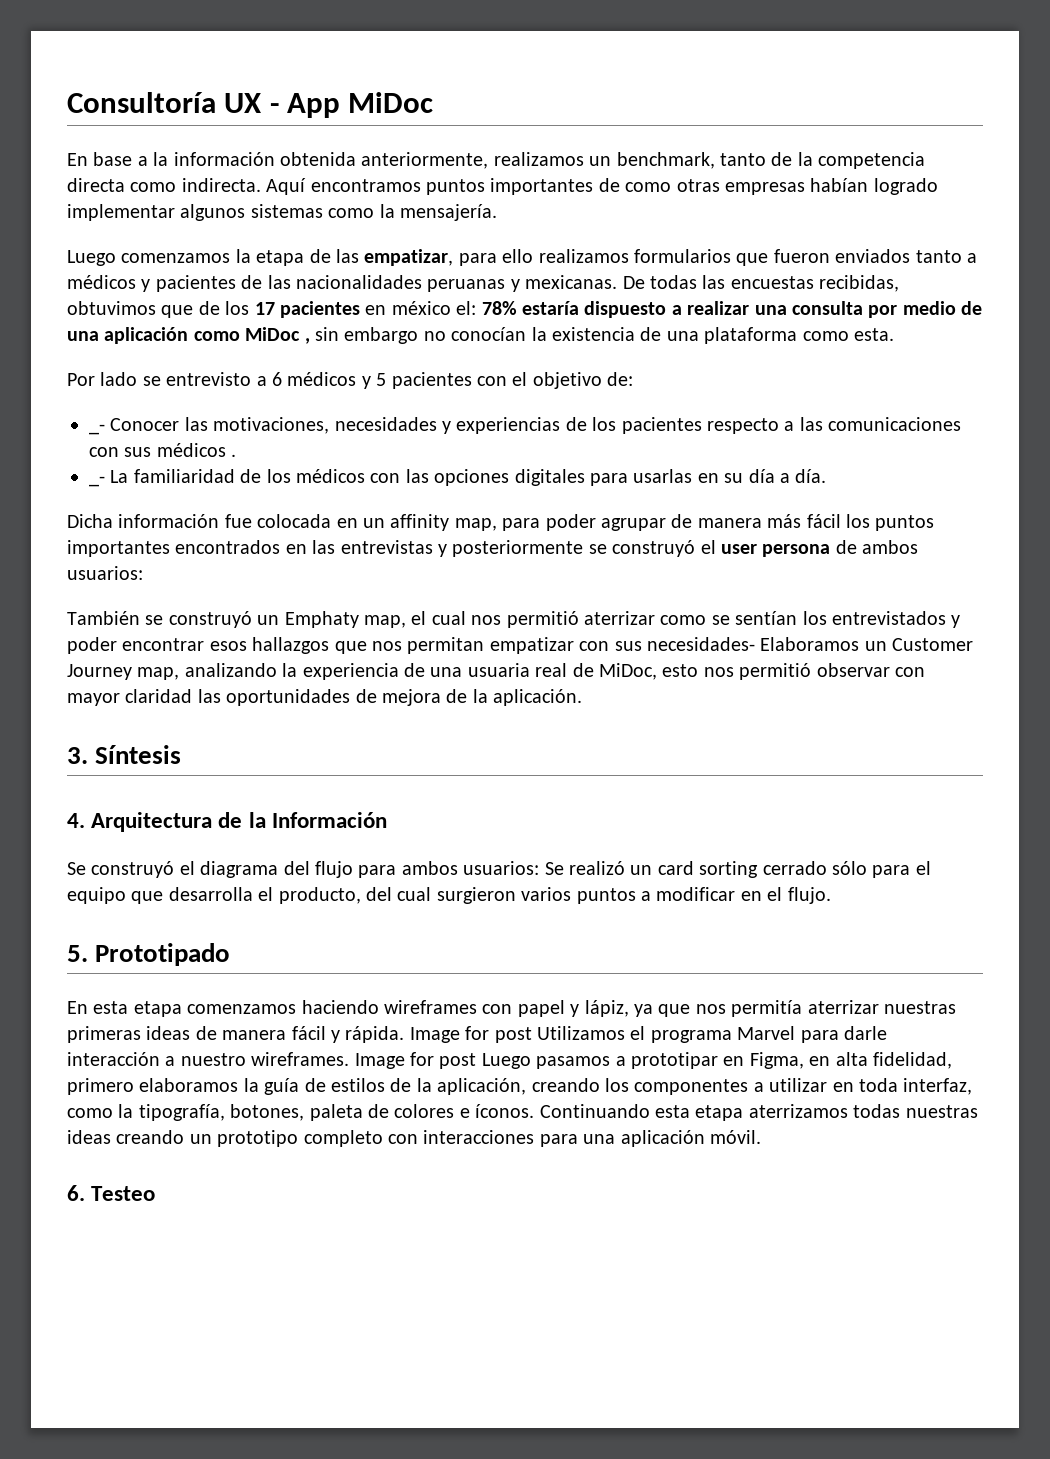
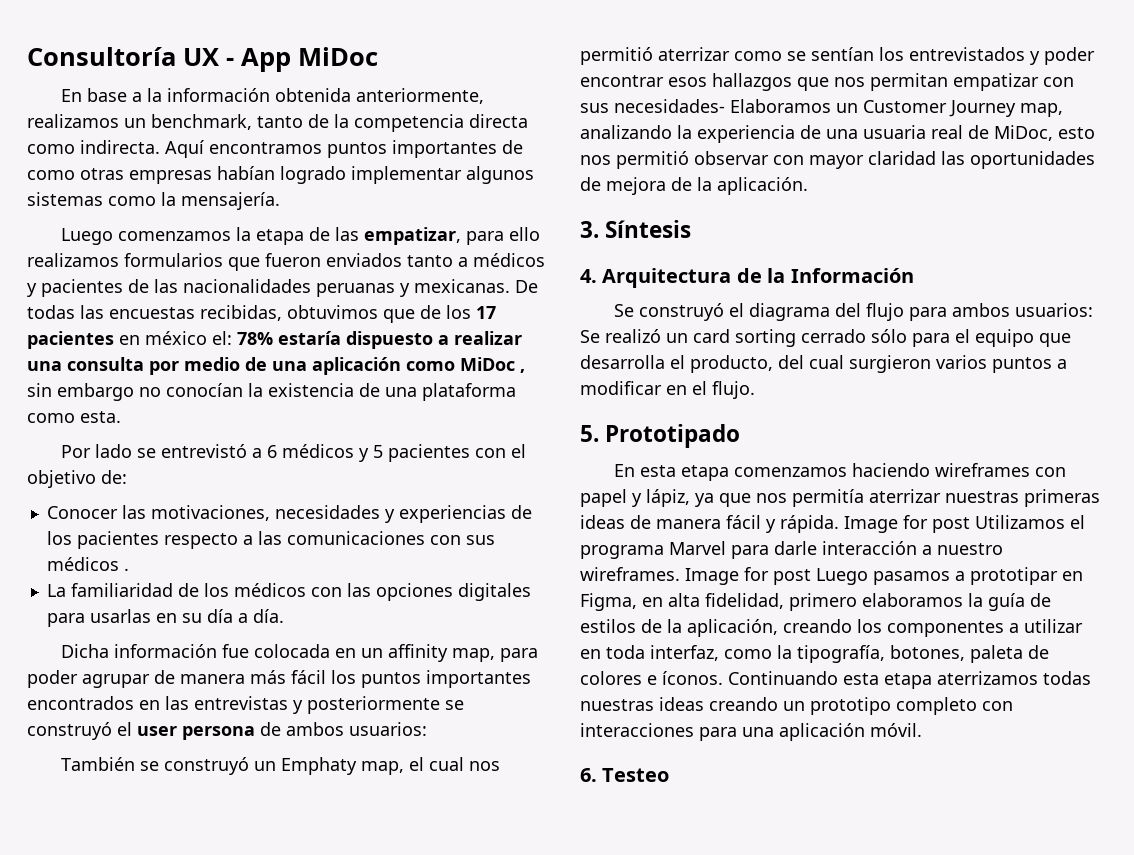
- Por lado se entrevisto a 6 médicos y 5 pacientes con el objetivo de:
+ Por lado se entrevistó a 6 médicos y 5 pacientes con el objetivo de:
- _- Conocer las motivaciones, necesidades y experiencias de los pacientes respecto a las comunicaciones con sus médicos .
+ Conocer las motivaciones, necesidades y experiencias de los pacientes respecto a las comunicaciones con sus médicos .
- _- La familiaridad de los médicos con las opciones digitales para usarlas en su día a día.
+ La familiaridad de los médicos con las opciones digitales para usarlas en su día a día.

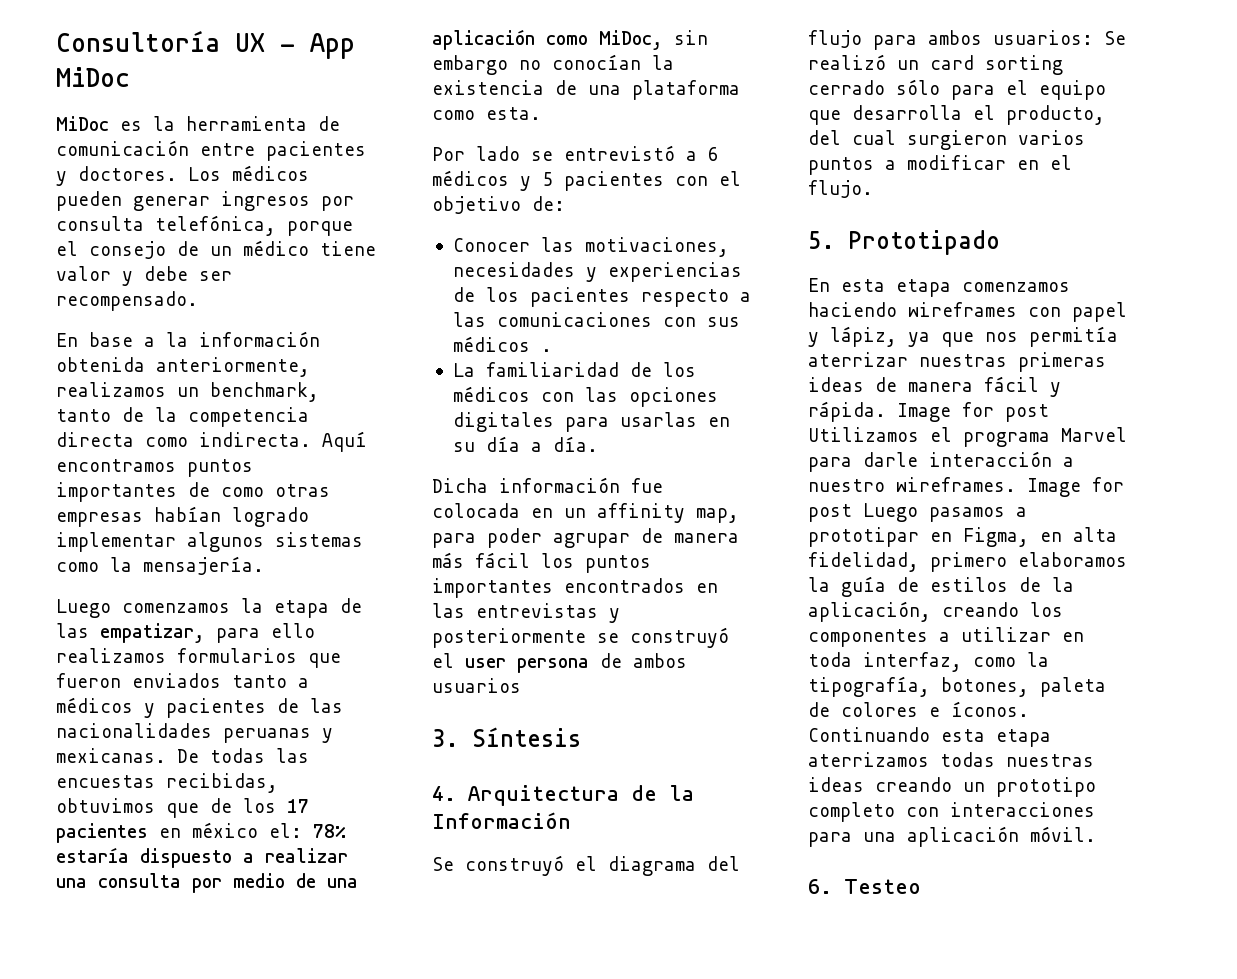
+ MiDoc es la herramienta de comunicación entre pacientes y doctores. Los médicos pueden generar ingresos por consulta telefónica, porque el consejo de un médico tiene valor y debe ser recompensado.
- De todas las encuestas recibidas, obtuvimos que de los 17 pacientes en méxico el: 78% estaría dispuesto a realizar una consulta por medio de una aplicación como MiDoc , sin embargo no conocían la existencia de una plataforma como esta.
+ De todas las encuestas recibidas, obtuvimos que de los 17 pacientes en méxico el: 78% estaría dispuesto a realizar una consulta por medio de una aplicación como MiDoc, sin embargo no conocían la existencia de una plataforma como esta.
- Dicha información fue colocada en un affinity map, para poder agrupar de manera más fácil los puntos importantes encontrados en las entrevistas y posteriormente se construyó el user persona de ambos usuarios:
- También se construyó un Emphaty map, el cual nos permitió aterrizar como se sentían los entrevistados y poder encontrar esos hallazgos que nos permitan empatizar con sus necesidades- Elaboramos un Customer Journey map, analizando la experiencia de una usuaria real de MiDoc, esto nos permitió observar con mayor claridad las oportunidades de mejora de la aplicación.
+ Dicha información fue colocada en un affinity map, para poder agrupar de manera más fácil los puntos importantes encontrados en las entrevistas y posteriormente se construyó el user persona de ambos usuarios

